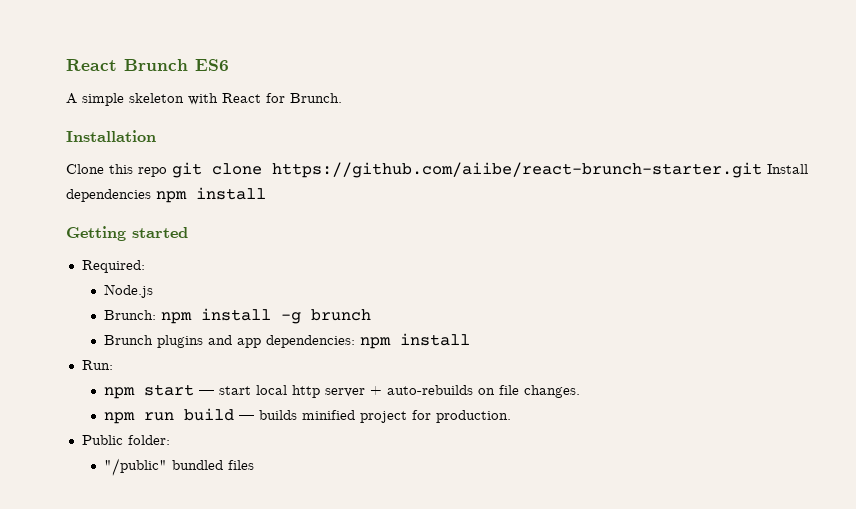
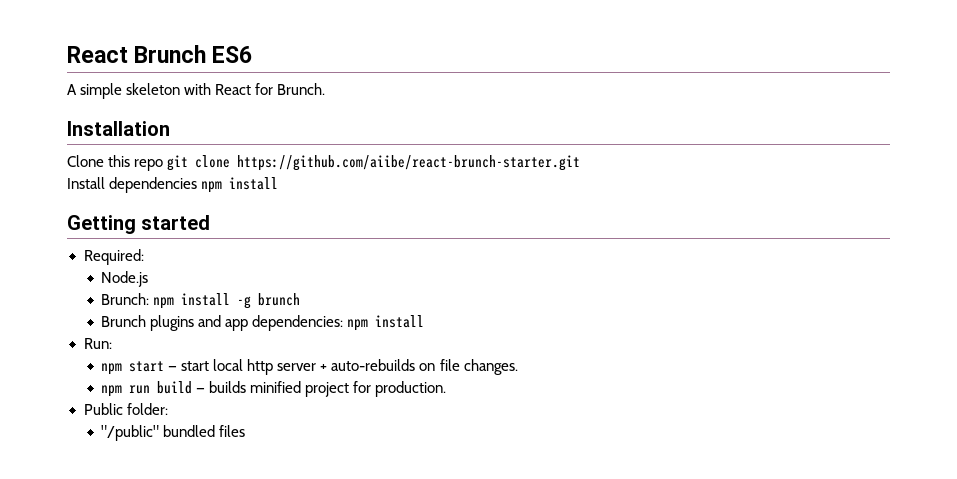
- Clone this repo git clone https://github.com/aiibe/react-brunch-starter.git Install dependencies npm install
+ Clone this repo git clone https://github.com/aiibe/react-brunch-starter.git
+ Install dependencies npm install

